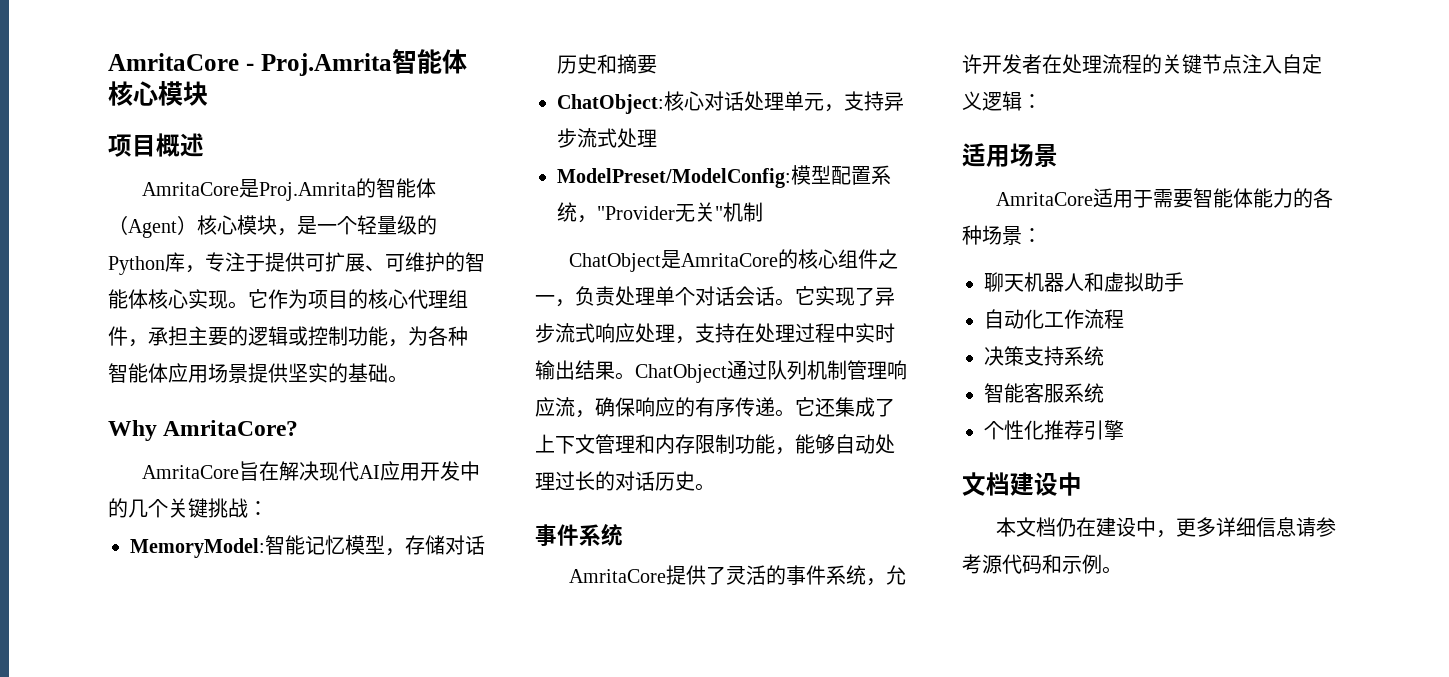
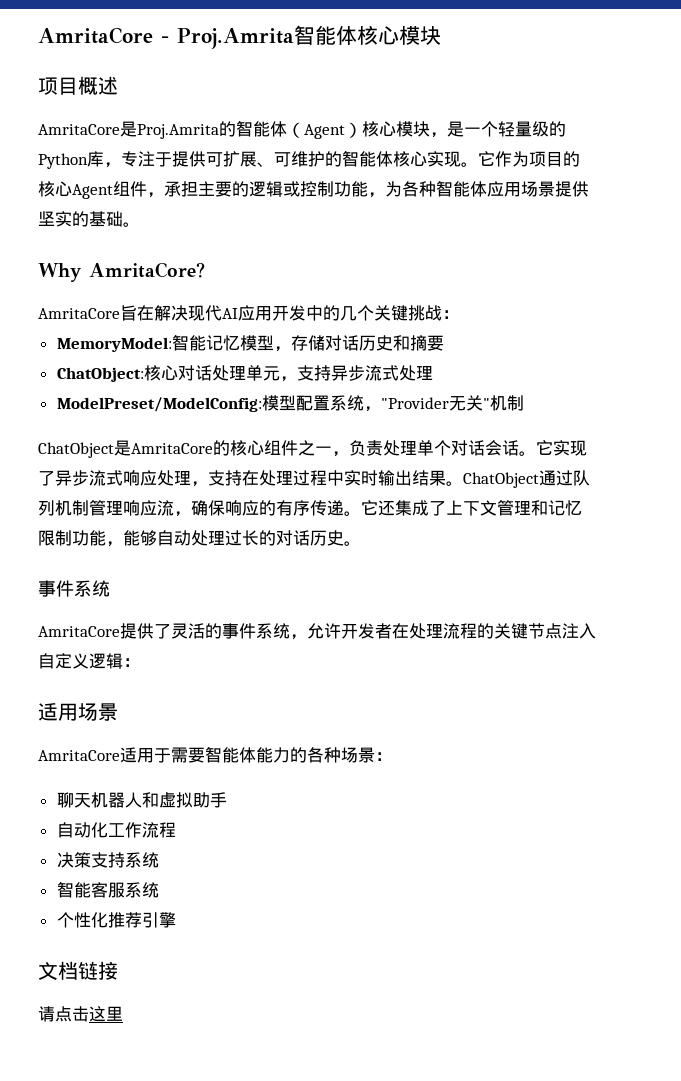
- 它作为项目的核心代理组件，承担主要的逻辑或控制功能，为各种智能体应用场景提供坚实的基础。
+ 它作为项目的核心Agent组件，承担主要的逻辑或控制功能，为各种智能体应用场景提供坚实的基础。
- 它还集成了上下文管理和内存限制功能，能够自动处理过长的对话历史。
+ 它还集成了上下文管理和记忆限制功能，能够自动处理过长的对话历史。
- 文档建设中
- 本文档仍在建设中，更多详细信息请参考源代码和示例。
+ 文档链接
+ 请点击这里

